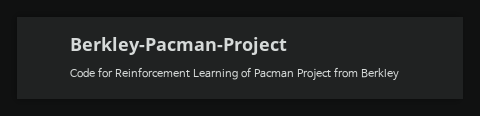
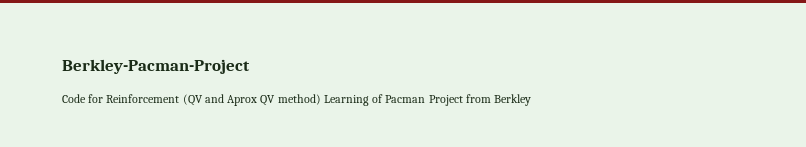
- Code for Reinforcement Learning of Pacman Project from Berkley
+ Code for Reinforcement (QV and Aprox QV method) Learning of Pacman Project from Berkley

